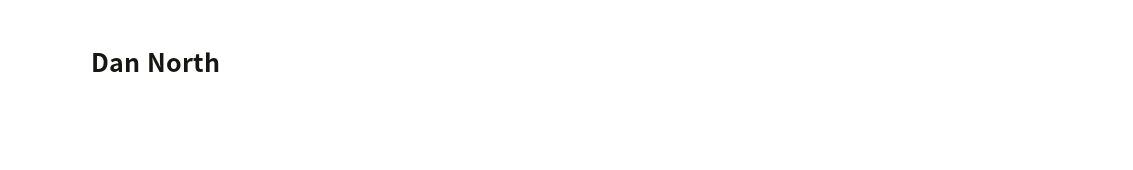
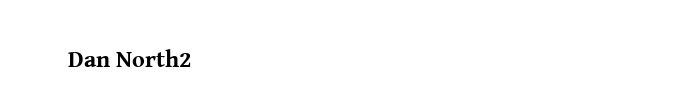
- Dan North
+ Dan North2

